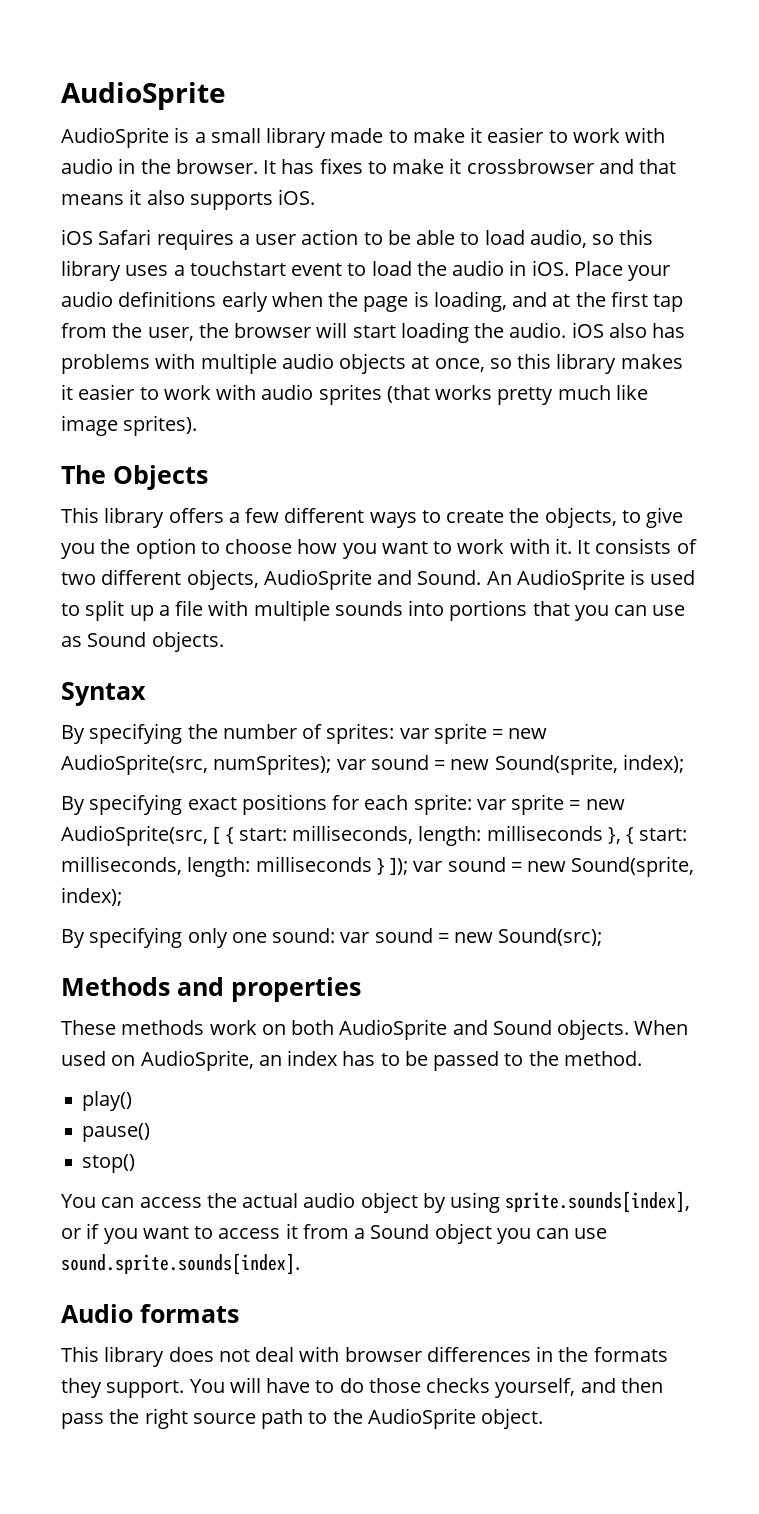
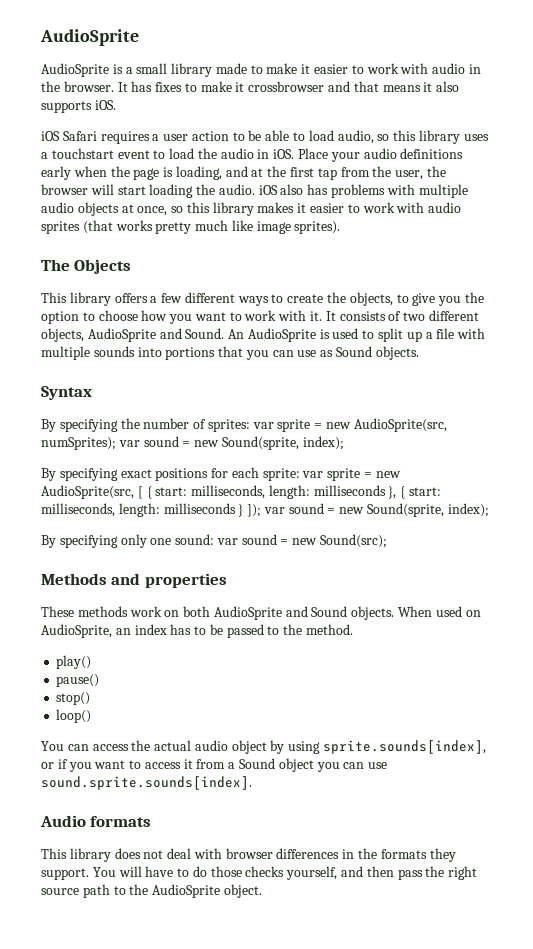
+ loop()

